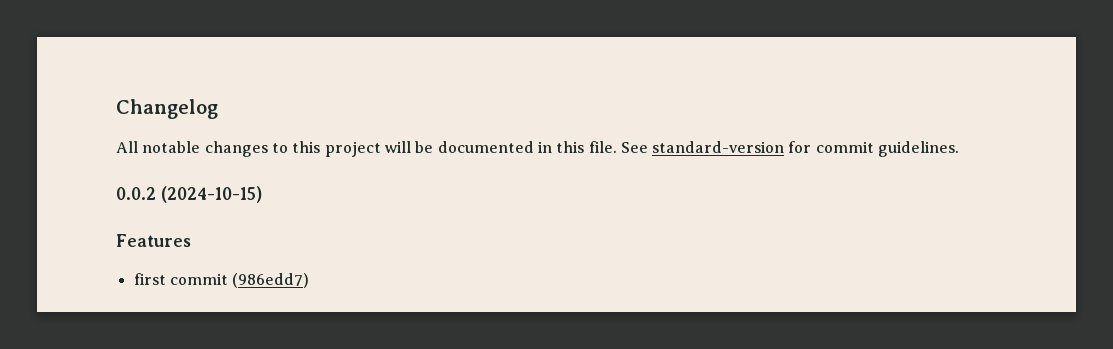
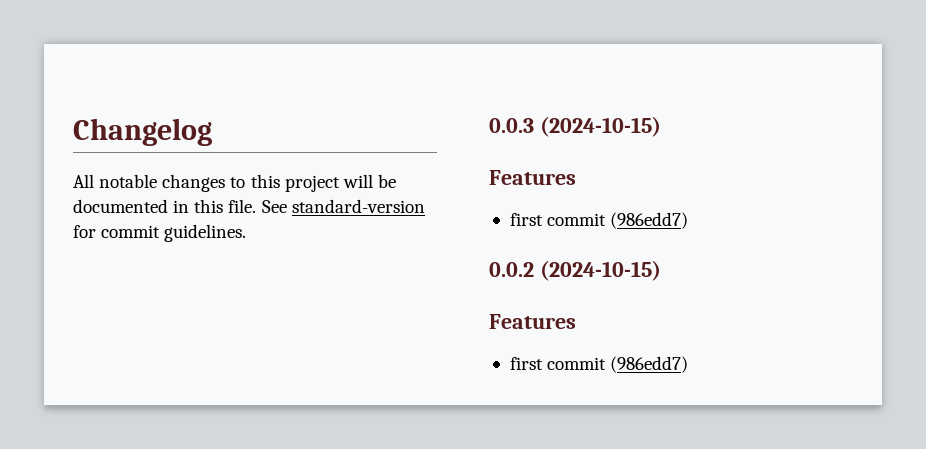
+ 0.0.3 (2024-10-15)
+ Features
+ first commit (986edd7)

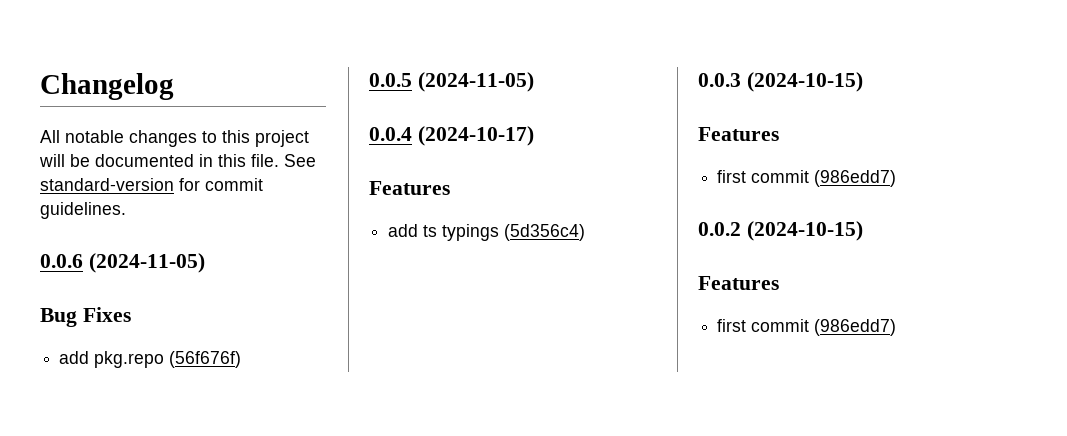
+ 0.0.6 (2024-11-05)
+ Bug Fixes
+ add pkg.repo (56f676f)
+ 0.0.5 (2024-11-05)
+ 0.0.4 (2024-10-17)
+ Features
+ add ts typings (5d356c4)

